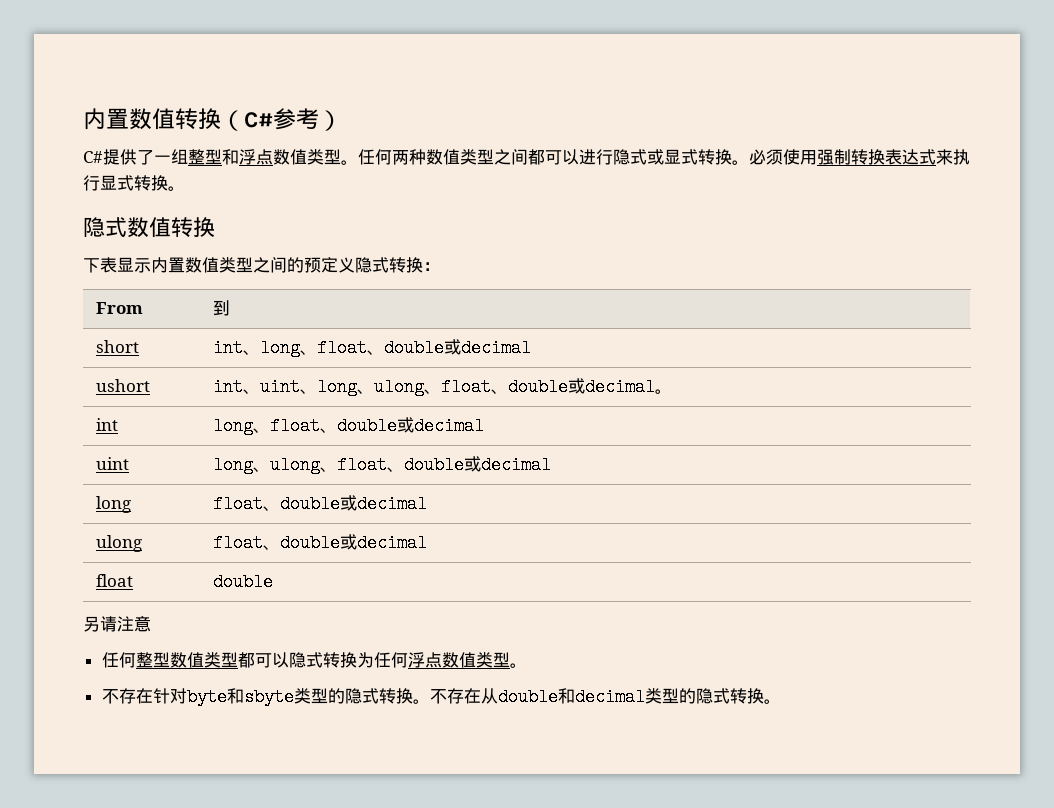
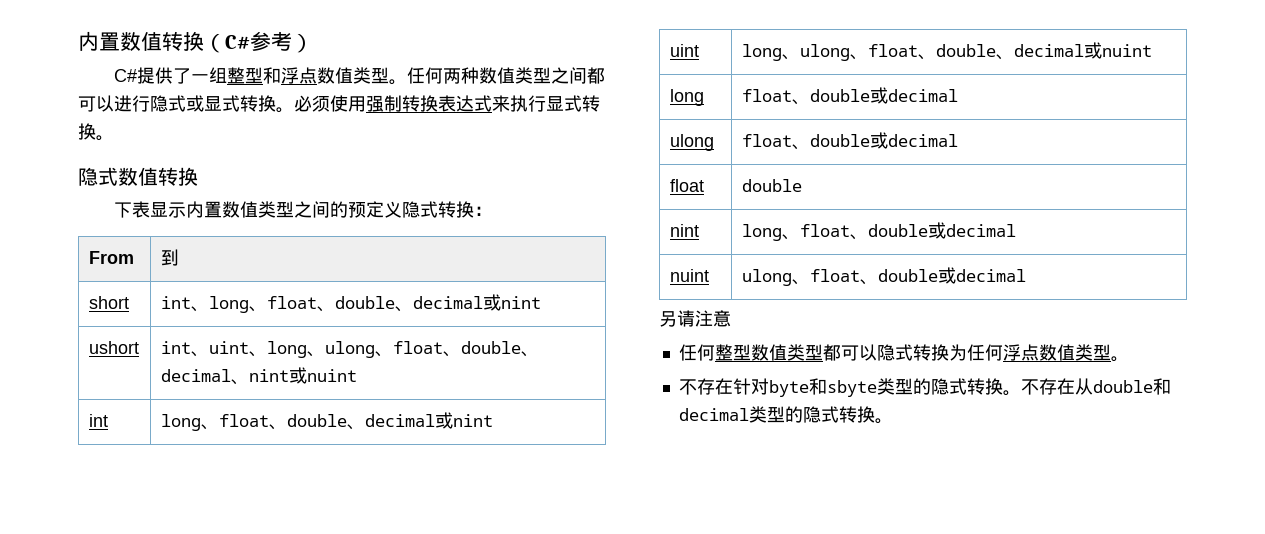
- short | int、long、float、double或decimal
+ short | int、long、float、double、decimal或nint
- ushort | int、uint、long、ulong、float、double或decimal。
+ ushort | int、uint、long、ulong、float、double、decimal、nint或nuint
- int | long、float、double或decimal
+ int | long、float、double、decimal或nint
- uint | long、ulong、float、double或decimal
+ uint | long、ulong、float、double、decimal或nuint
+ nint | long、float、double或decimal
+ nuint | ulong、float、double或decimal

